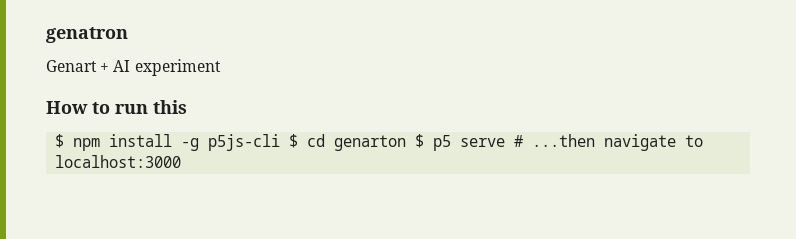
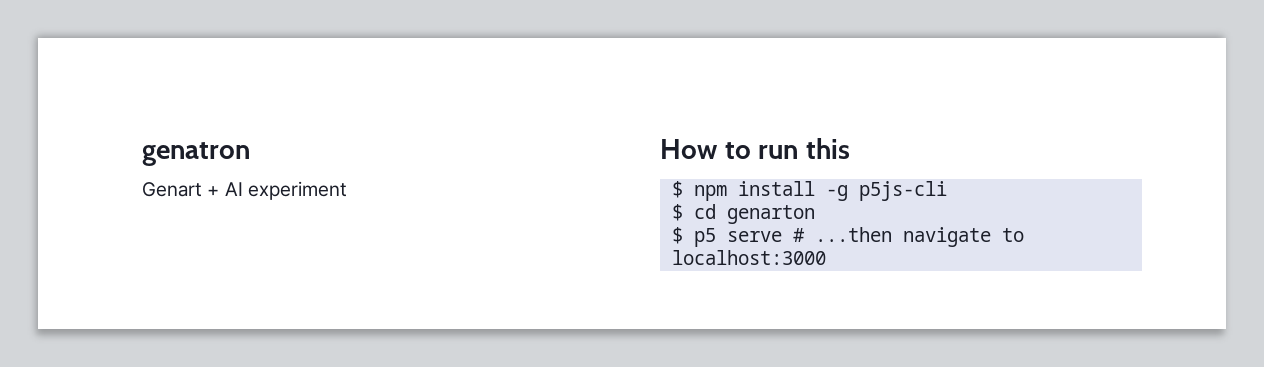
- $ npm install -g p5js-cli $ cd genarton $ p5 serve # ...then navigate to localhost:3000
+ $ npm install -g p5js-cli
+ $ cd genarton
+ $ p5 serve # ...then navigate to localhost:3000

